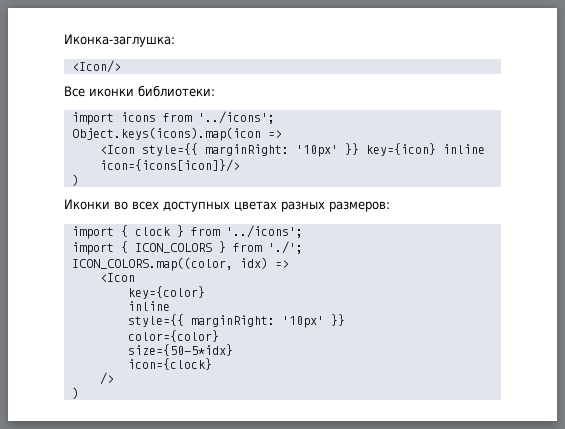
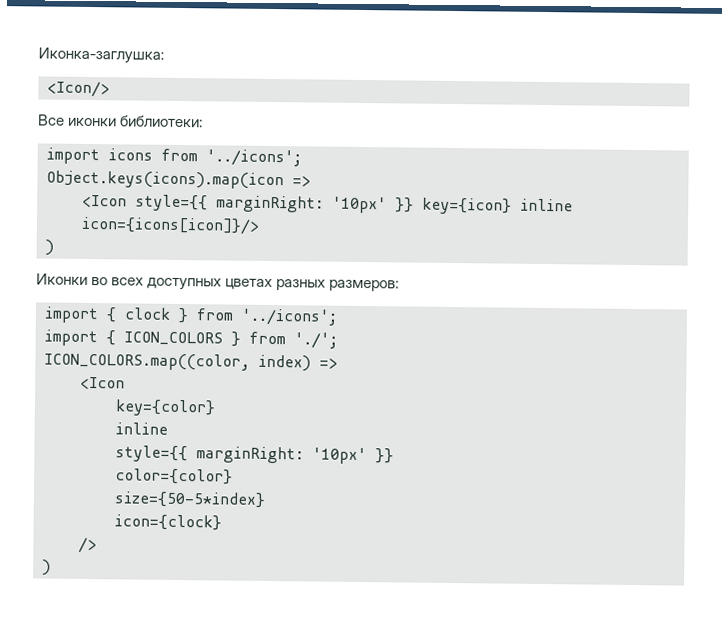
- ICON_COLORS.map((color, idx) =>
+ ICON_COLORS.map((color, index) =>
- size={50-5*idx}
+ size={50-5*index}

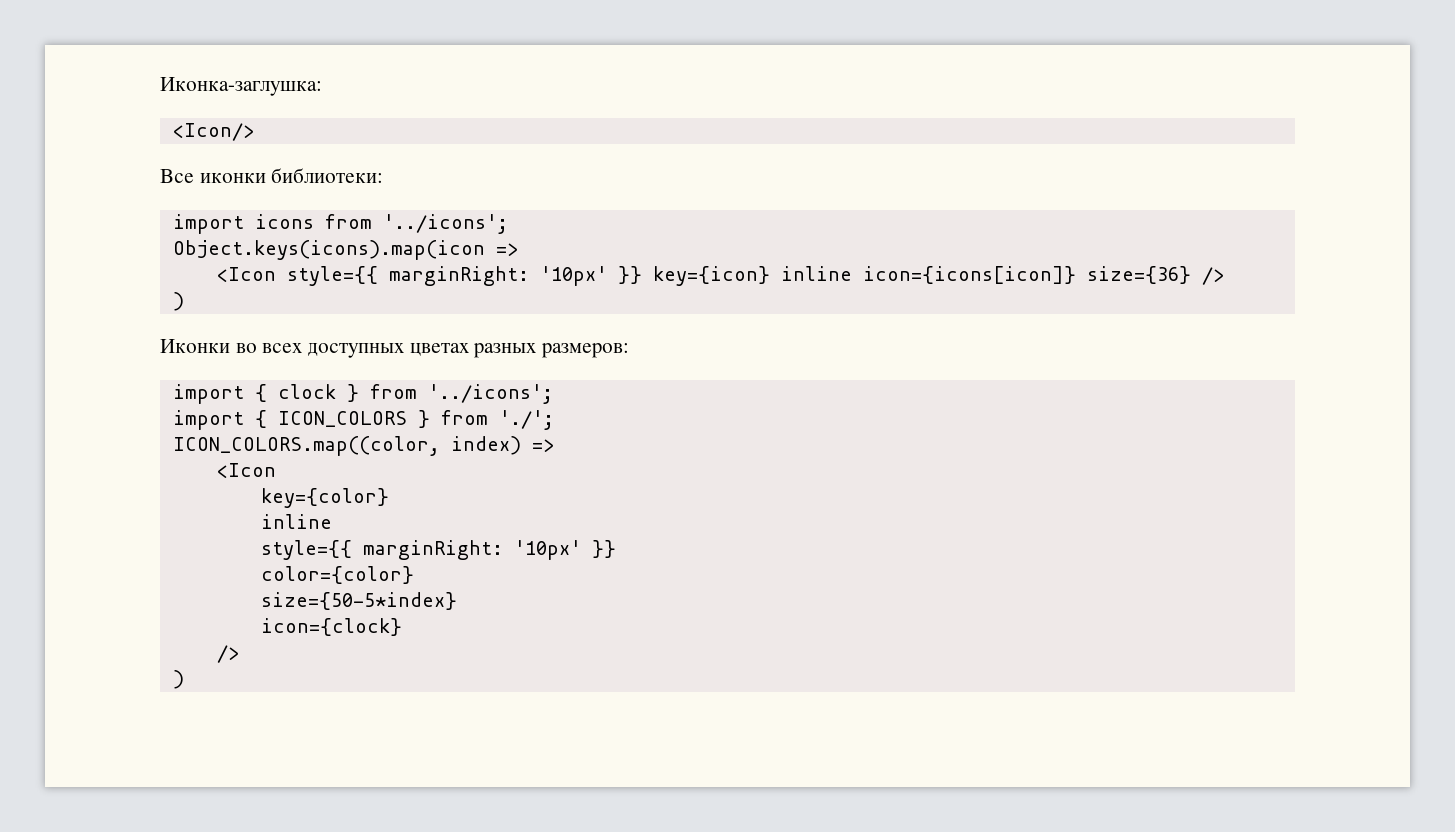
- <Icon style={{ marginRight: '10px' }} key={icon} inline icon={icons[icon]}/>
+ <Icon style={{ marginRight: '10px' }} key={icon} inline icon={icons[icon]} size={36} />

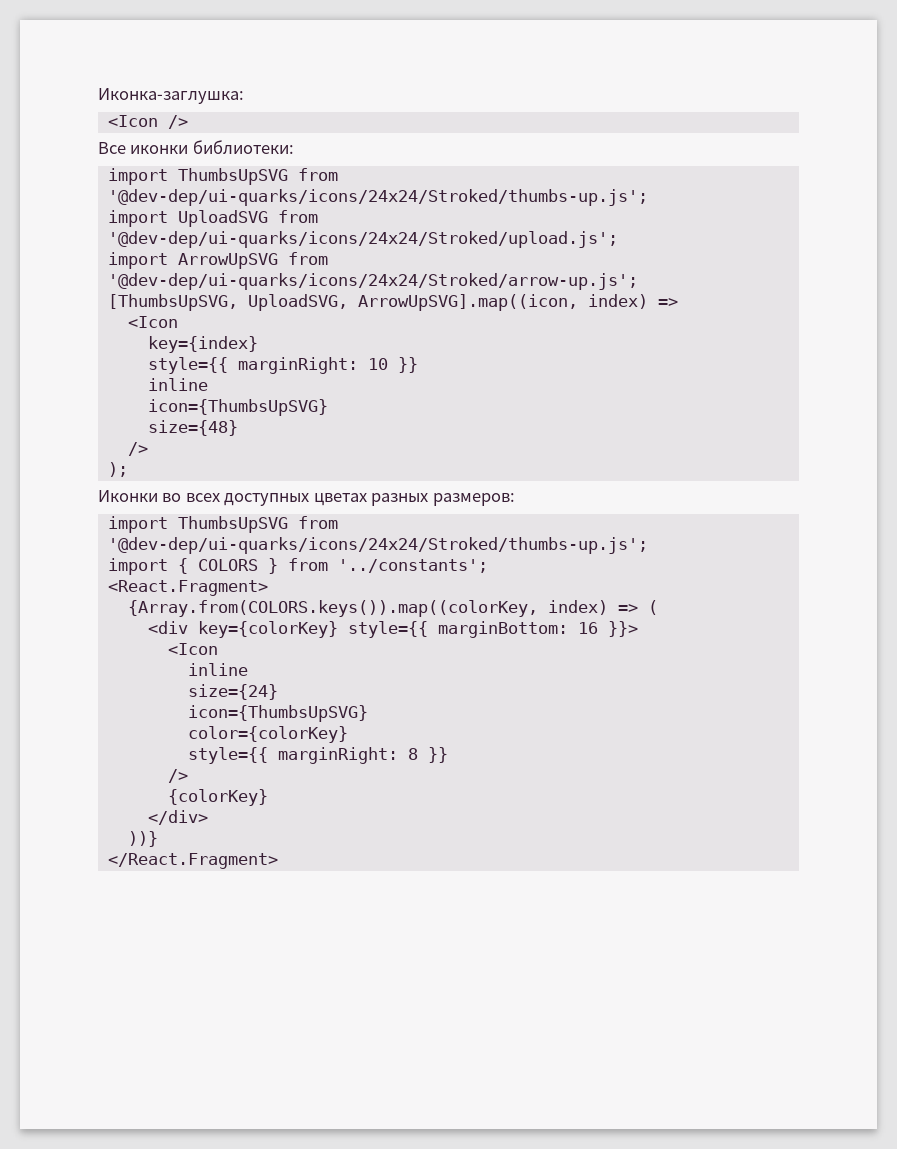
- <Icon/>
+ <Icon />
  Все иконки библиотеки:
- import icons from '../icons';
- Object.keys(icons).map(icon =>
- <Icon style={{ marginRight: '10px' }} key={icon} inline icon={icons[icon]} size={36} />
- )
+ import ThumbsUpSVG from '@dev-dep/ui-quarks/icons/24x24/Stroked/thumbs-up.js';
+ import UploadSVG from '@dev-dep/ui-quarks/icons/24x24/Stroked/upload.js';
+ import ArrowUpSVG from '@dev-dep/ui-quarks/icons/24x24/Stroked/arrow-up.js';
+ [ThumbsUpSVG, UploadSVG, ArrowUpSVG].map((icon, index) =>
+ <Icon
+ key={index}
+ style={{ marginRight: 10 }}
+ inline
+ icon={ThumbsUpSVG}
+ size={48}
+ />
+ );
  Иконки во всех доступных цветах разных размеров:
- import { clock } from '../icons';
- import { ICON_COLORS } from './';
- ICON_COLORS.map((color, index) =>
+ import ThumbsUpSVG from '@dev-dep/ui-quarks/icons/24x24/Stroked/thumbs-up.js';
+ import { COLORS } from '../constants';
+ <React.Fragment>
+ {Array.from(COLORS.keys()).map((colorKey, index) => (
+ <div key={colorKey} style={{ marginBottom: 16 }}>
  <Icon
- key={color}
  inline
- style={{ marginRight: '10px' }}
- color={color}
- size={50-5*index}
- icon={clock}
+ size={24}
+ icon={ThumbsUpSVG}
+ color={colorKey}
+ style={{ marginRight: 8 }}
  />
- )
+ {colorKey}
+ </div>
+ ))}
+ </React.Fragment>

